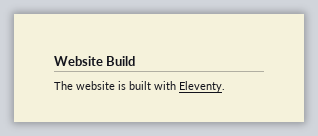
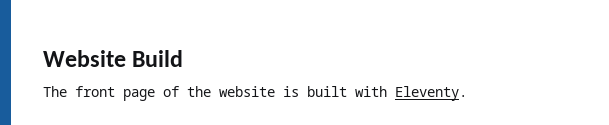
- The website is built with Eleventy.
+ The front page of the website is built with Eleventy.

